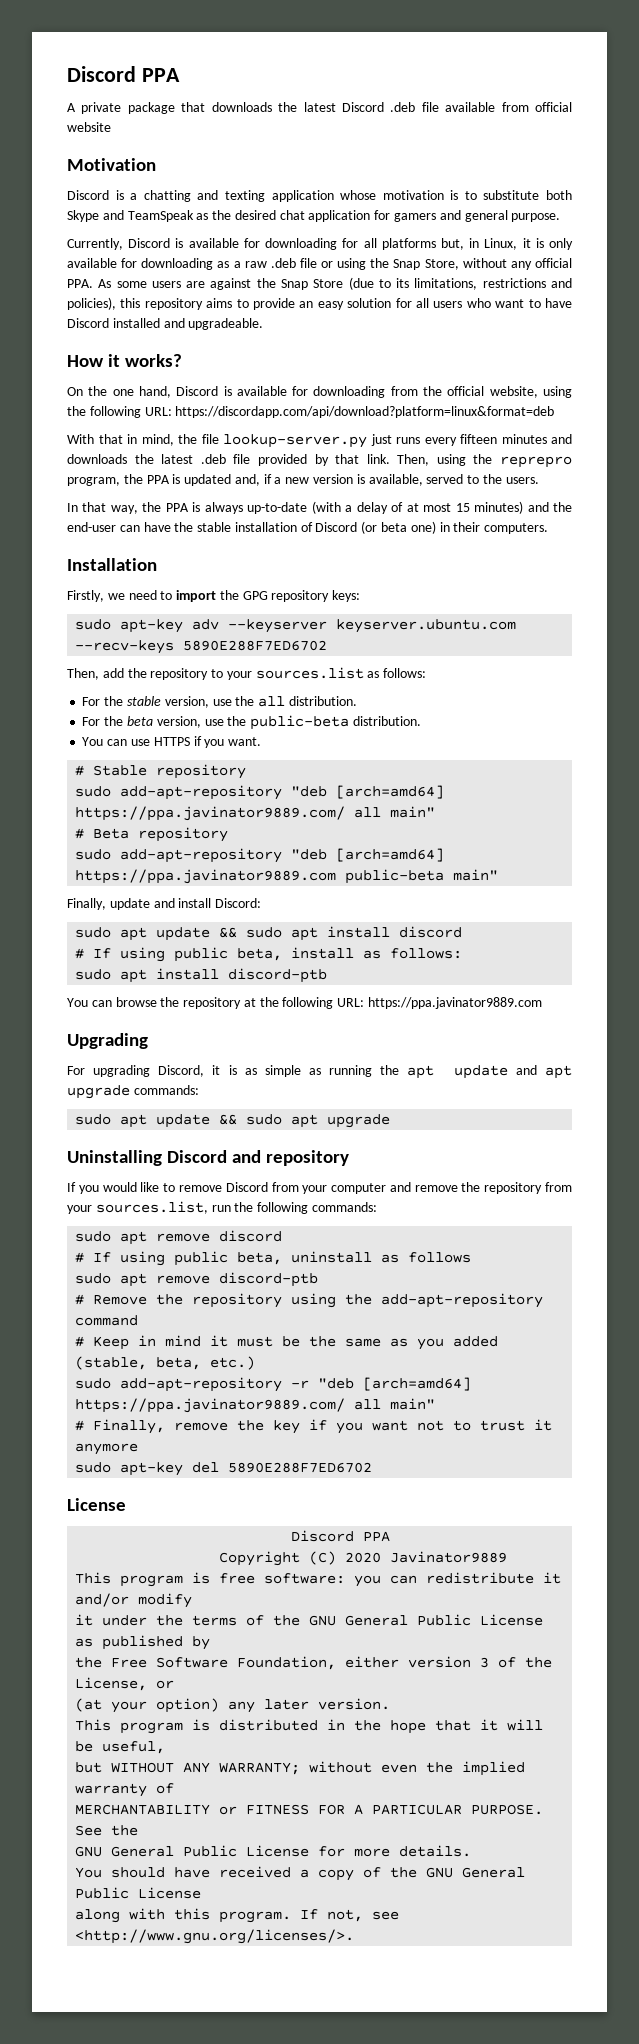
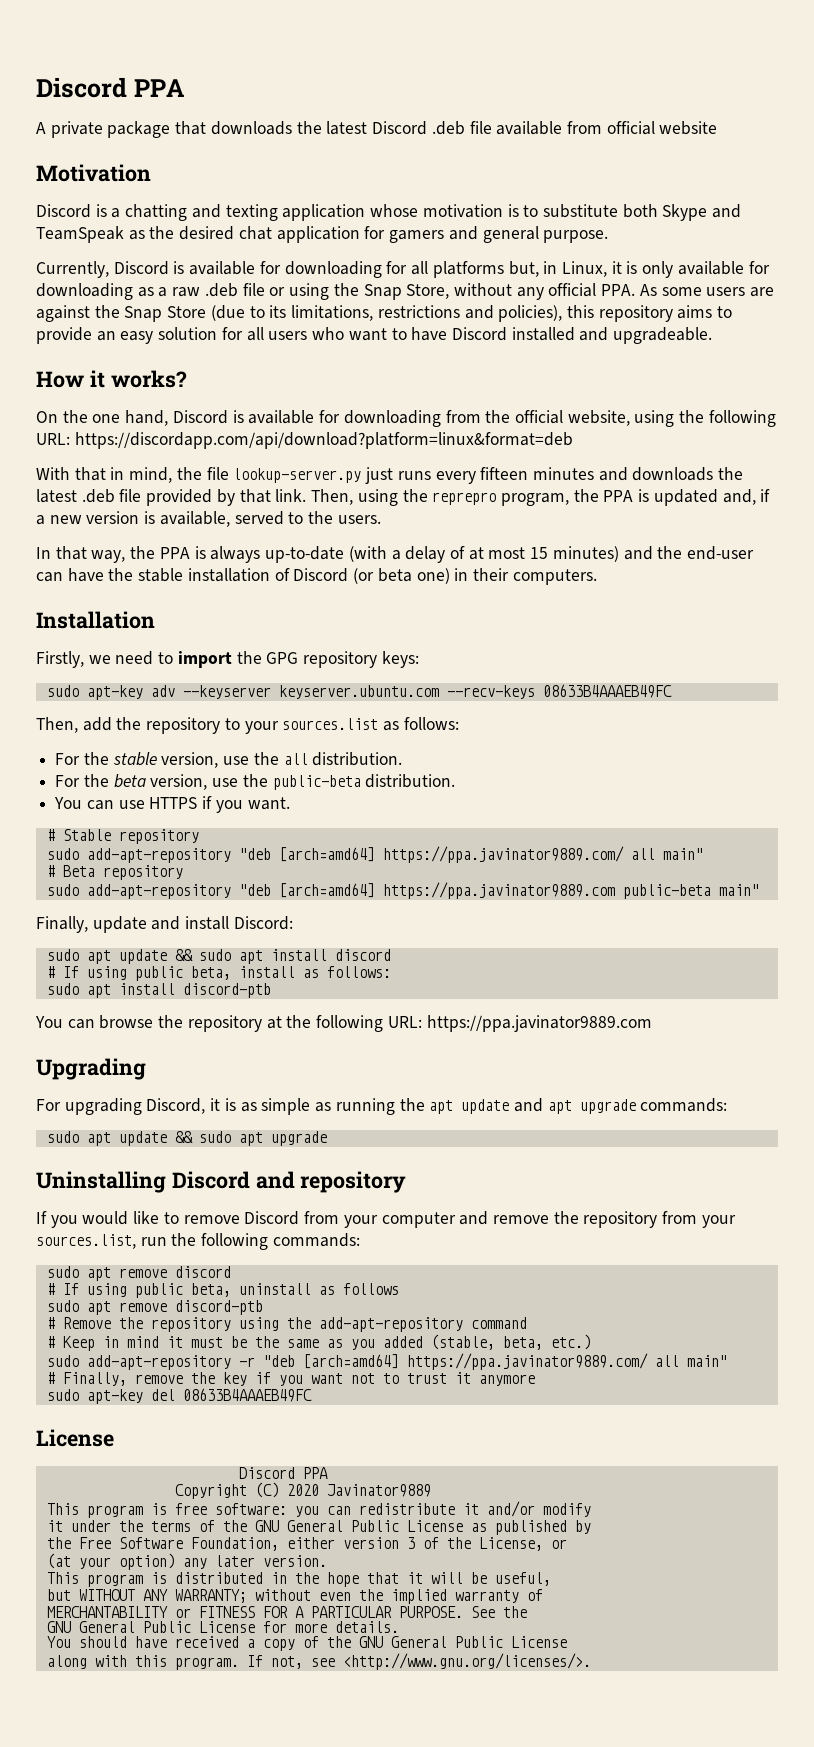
- sudo apt-key adv --keyserver keyserver.ubuntu.com --recv-keys 5890E288F7ED6702
+ sudo apt-key adv --keyserver keyserver.ubuntu.com --recv-keys 08633B4AAAEB49FC
- sudo apt-key del 5890E288F7ED6702
+ sudo apt-key del 08633B4AAAEB49FC

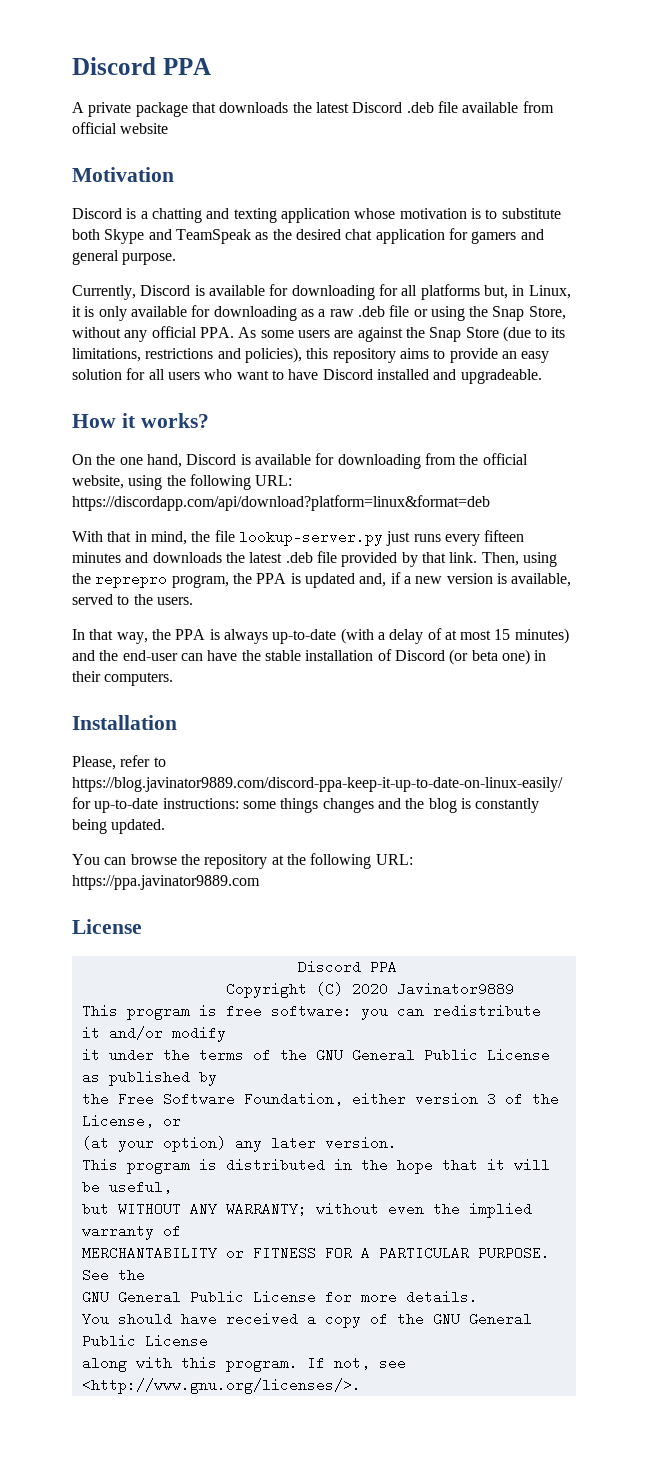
- Firstly, we need to import the GPG repository keys:
- sudo apt-key adv --keyserver keyserver.ubuntu.com --recv-keys 08633B4AAAEB49FC
- Then, add the repository to your sources.list as follows:
- For the stable version, use the all distribution.
- For the beta version, use the public-beta distribution.
- You can use HTTPS if you want.
- # Stable repository
- sudo add-apt-repository "deb [arch=amd64] https://ppa.javinator9889.com/ all main"
- # Beta repository
- sudo add-apt-repository "deb [arch=amd64] https://ppa.javinator9889.com public-beta main"
- Finally, update and install Discord:
- sudo apt update && sudo apt install discord
- # If using public beta, install as follows:
- sudo apt install discord-ptb
+ Please, refer to https://blog.javinator9889.com/discord-ppa-keep-it-up-to-date-on-linux-easily/ for up-to-date instructions: some things changes and the blog is constantly being updated.
- Upgrading
- For upgrading Discord, it is as simple as running the apt update and apt upgrade commands:
- sudo apt update && sudo apt upgrade
- Uninstalling Discord and repository
- If you would like to remove Discord from your computer and remove the repository from your sources.list, run the following commands:
- sudo apt remove discord
- # If using public beta, uninstall as follows
- sudo apt remove discord-ptb
- # Remove the repository using the add-apt-repository command
- # Keep in mind it must be the same as you added (stable, beta, etc.)
- sudo add-apt-repository -r "deb [arch=amd64] https://ppa.javinator9889.com/ all main"
- # Finally, remove the key if you want not to trust it anymore
- sudo apt-key del 08633B4AAAEB49FC

